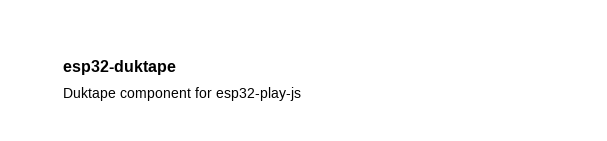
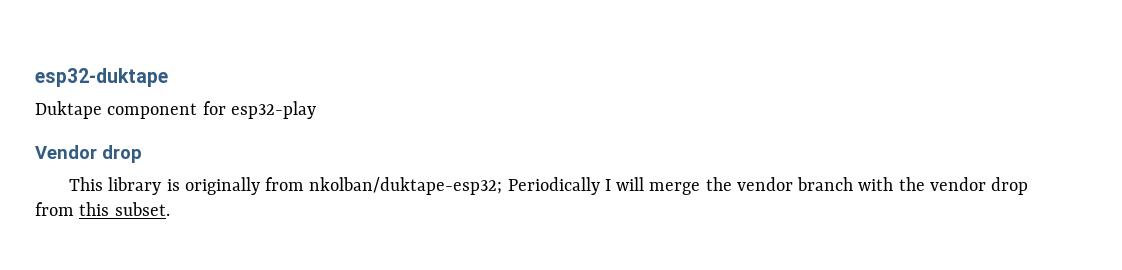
- Duktape component for esp32-play-js
+ Duktape component for esp32-play
+ Vendor drop
+ This library is originally from nkolban/duktape-esp32; Periodically I will merge the vendor branch with the vendor drop from this subset.

